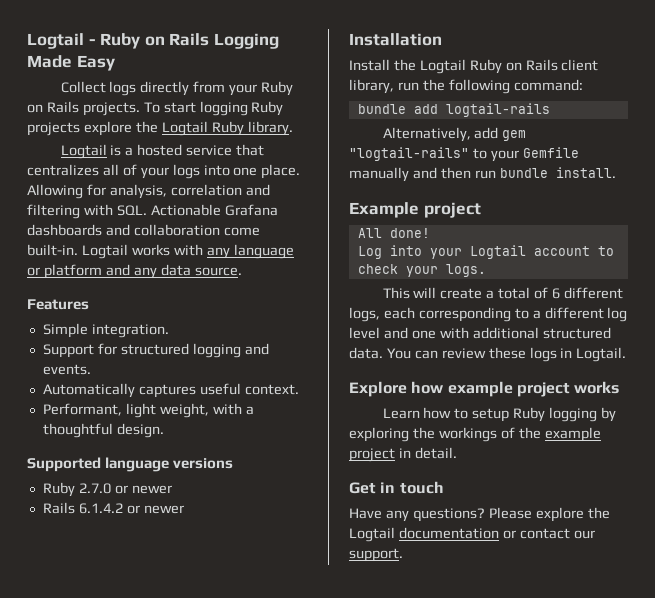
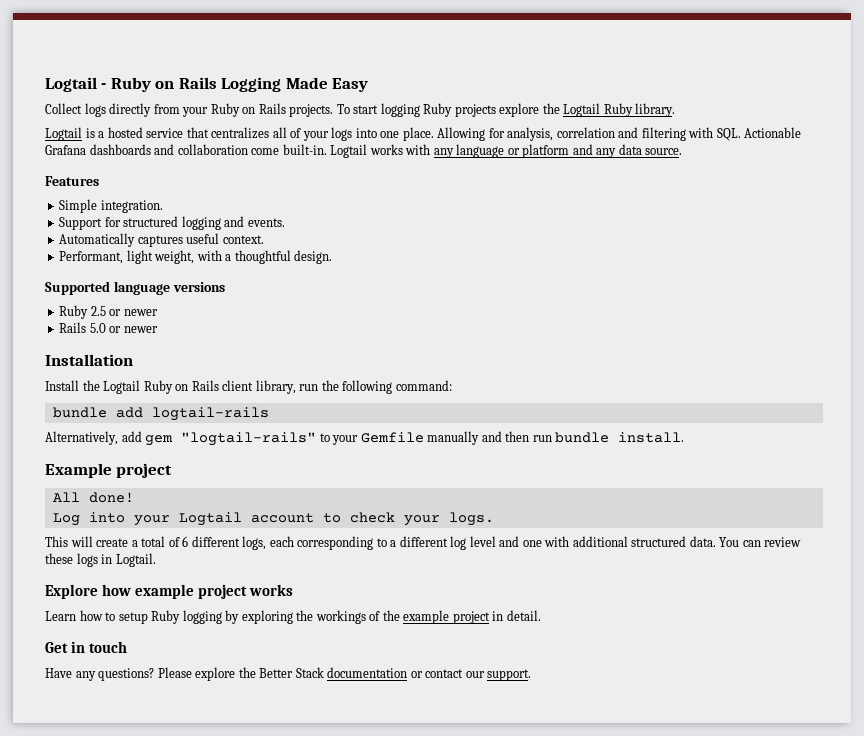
- Ruby 2.7.0 or newer
+ Ruby 2.5 or newer
- Rails 6.1.4.2 or newer
+ Rails 5.0 or newer
- Please explore the Logtail documentation or contact our support.
+ Please explore the Better Stack documentation or contact our support.

